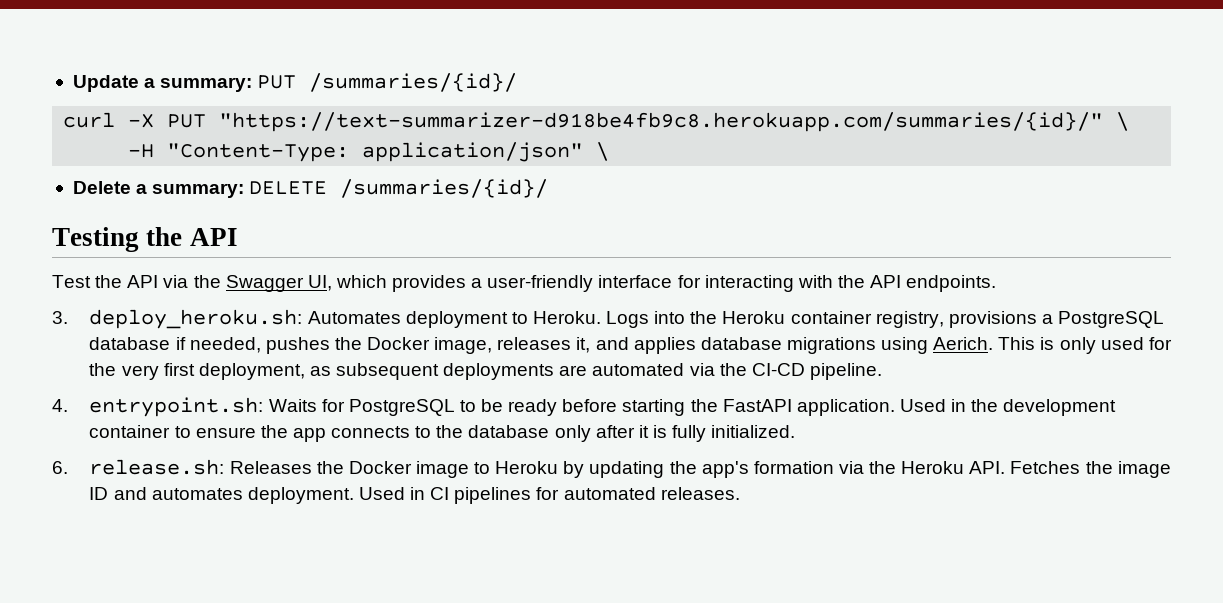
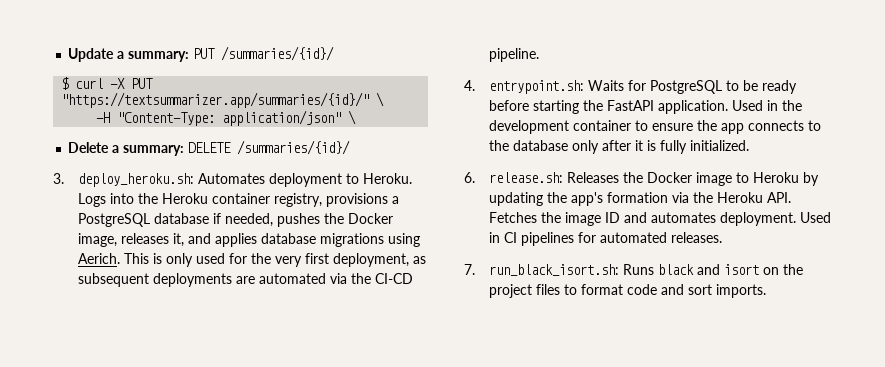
- curl -X PUT "https://text-summarizer-d918be4fb9c8.herokuapp.com/summaries/{id}/" \
+ $ curl -X PUT "https://textsummarizer.app/summaries/{id}/" \
- Testing the API
- Test the API via the Swagger UI, which provides a user-friendly interface for interacting with the API endpoints.
+ 7. run_black_isort.sh: Runs black and isort on the project files to format code and sort imports.

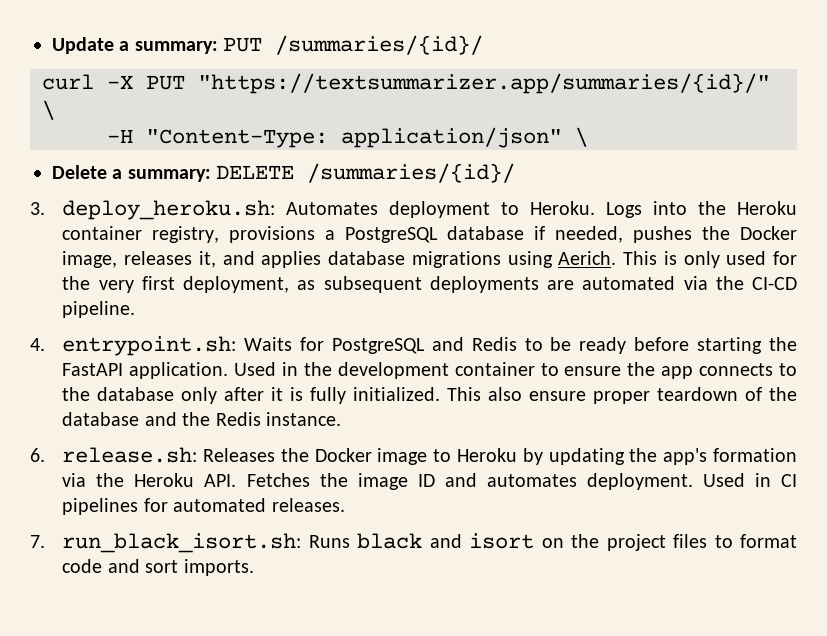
- $ curl -X PUT "https://textsummarizer.app/summaries/{id}/" \
+ curl -X PUT "https://textsummarizer.app/summaries/{id}/" \
- 4. entrypoint.sh: Waits for PostgreSQL to be ready before starting the FastAPI application.
+ 4. entrypoint.sh: Waits for PostgreSQL and Redis to be ready before starting the FastAPI application.
+ This also ensure proper teardown of the database and the Redis instance.

